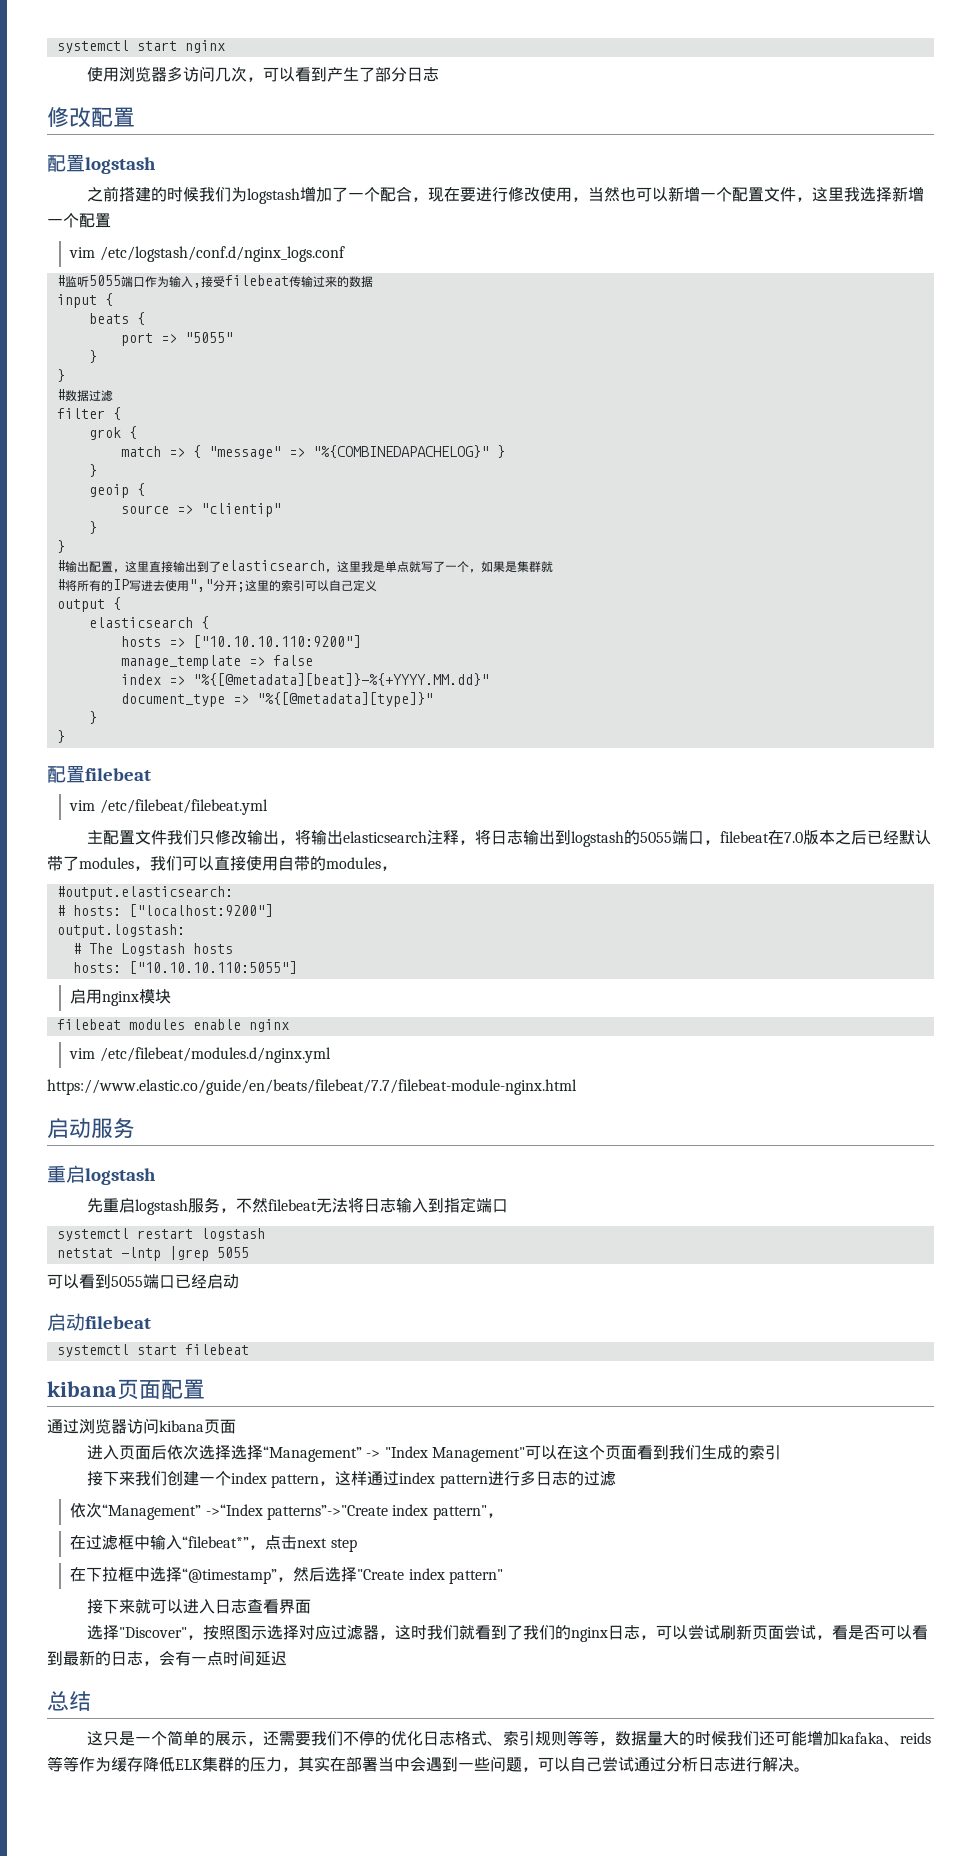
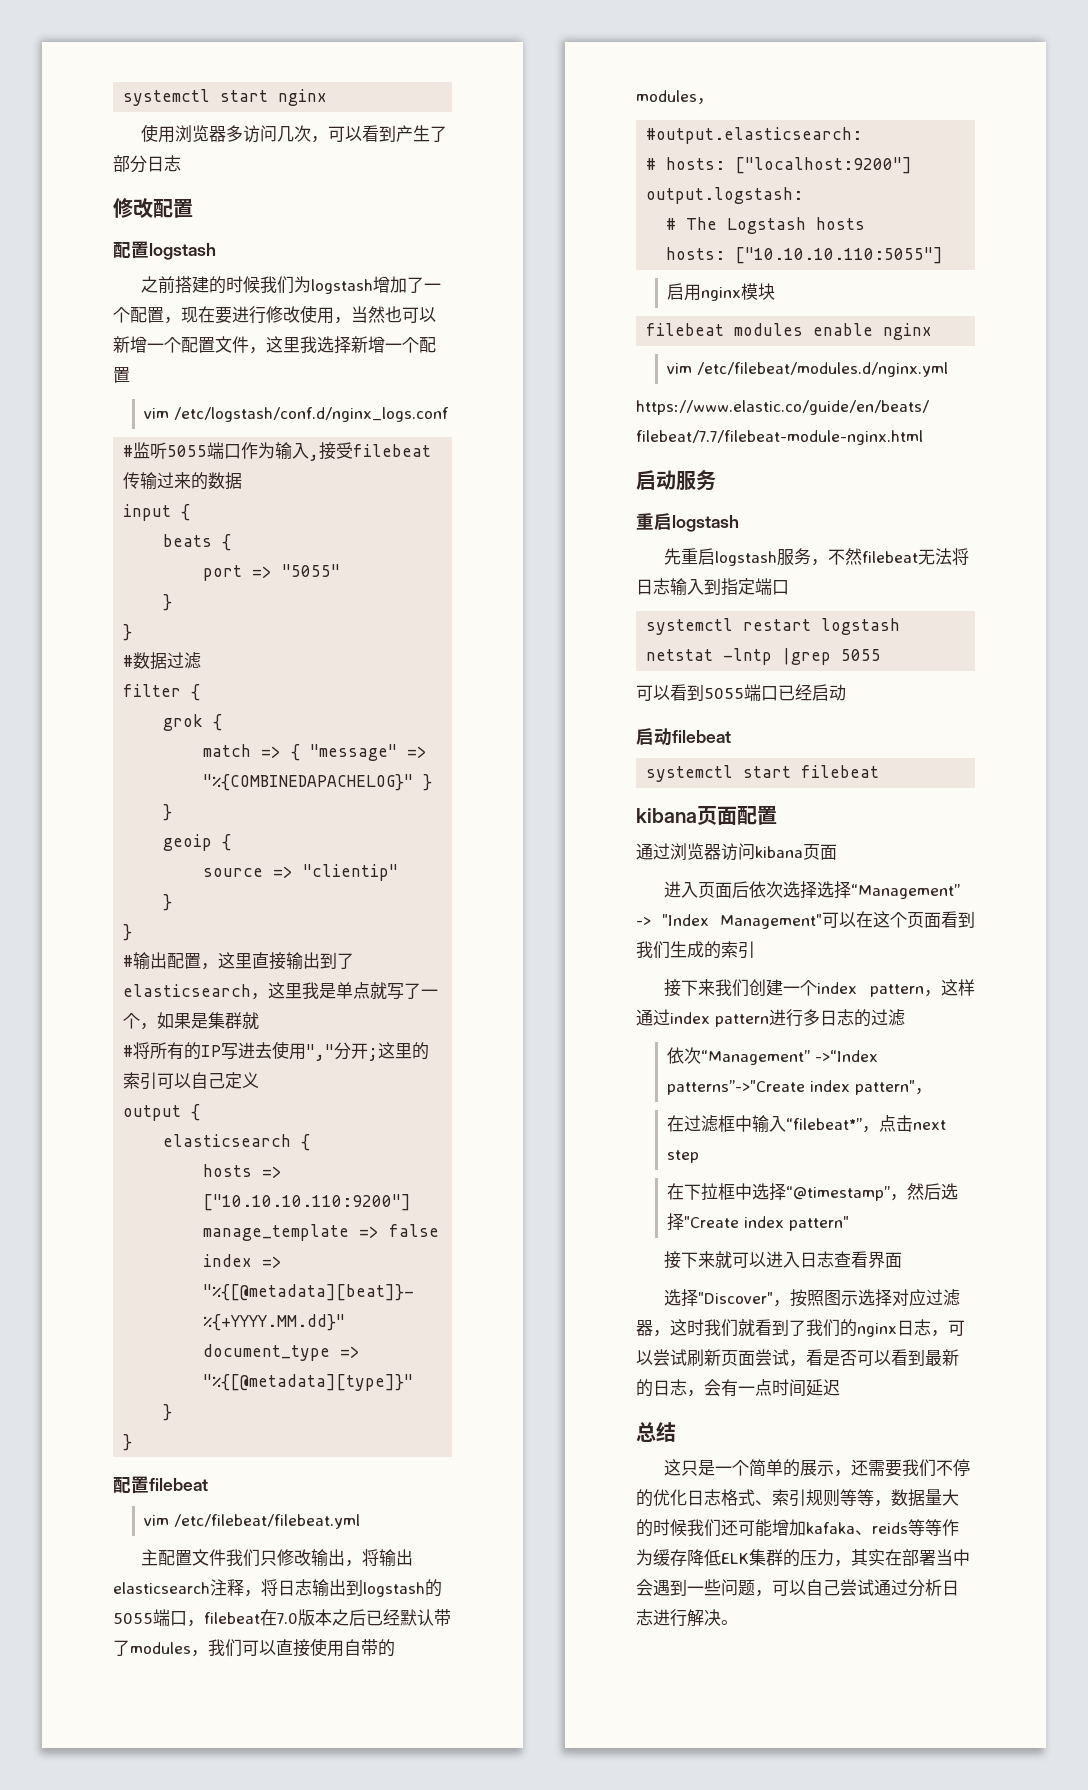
- 之前搭建的时候我们为logstash增加了一个配合，现在要进行修改使用，当然也可以新增一个配置文件，这里我选择新增一个配置
+ 之前搭建的时候我们为logstash增加了一个配置，现在要进行修改使用，当然也可以新增一个配置文件，这里我选择新增一个配置

